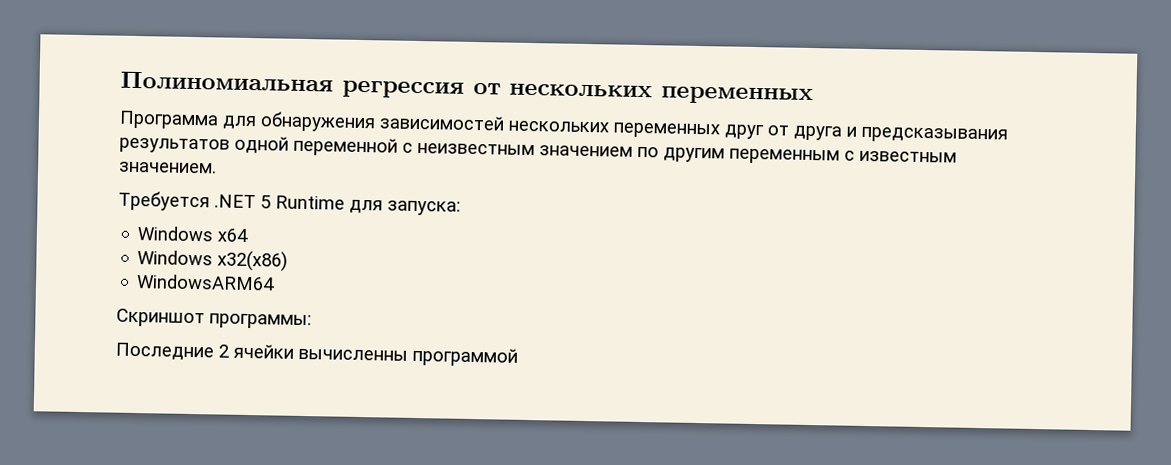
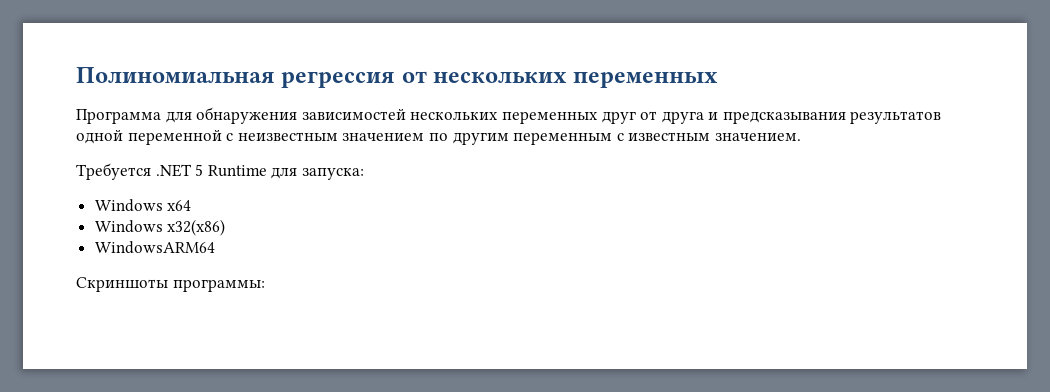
- Скриншот программы:
+ Скриншоты программы:
- Последние 2 ячейки вычисленны программой

